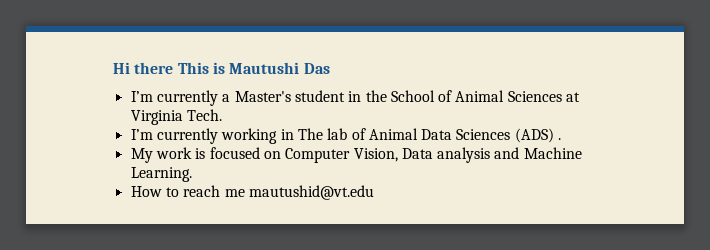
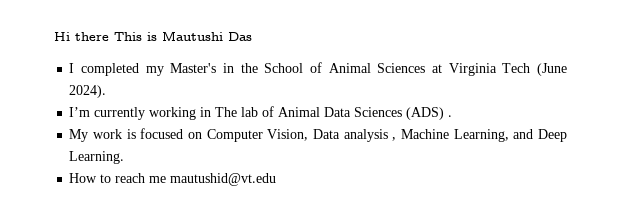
- I’m currently a Master's student in the School of Animal Sciences at Virginia Tech.
+ I completed my Master's in the School of Animal Sciences at Virginia Tech (June 2024).
- My work is focused on Computer Vision, Data analysis and Machine Learning.
+ My work is focused on Computer Vision, Data analysis , Machine Learning, and Deep Learning.

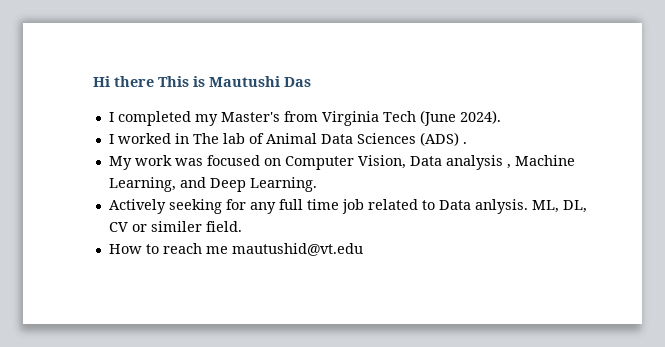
- I completed my Master's in the School of Animal Sciences at Virginia Tech (June 2024).
+ I completed my Master's from Virginia Tech (June 2024).
- I’m currently working in The lab of Animal Data Sciences (ADS) .
+ I worked in The lab of Animal Data Sciences (ADS) .
- My work is focused on Computer Vision, Data analysis , Machine Learning, and Deep Learning.
+ My work was focused on Computer Vision, Data analysis , Machine Learning, and Deep Learning.
+ Actively seeking for any full time job related to Data anlysis. ML, DL, CV or similer field.

